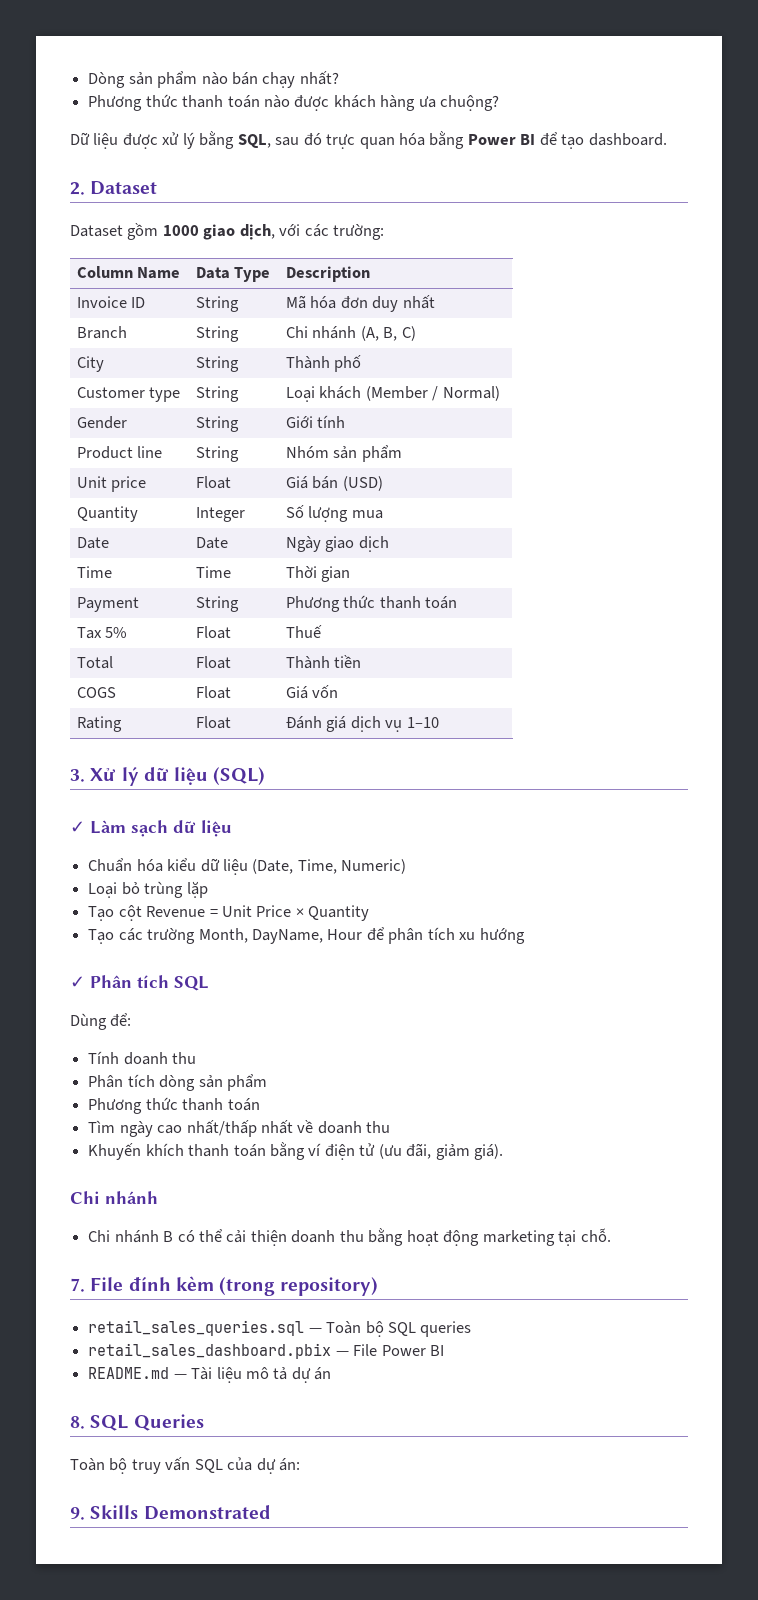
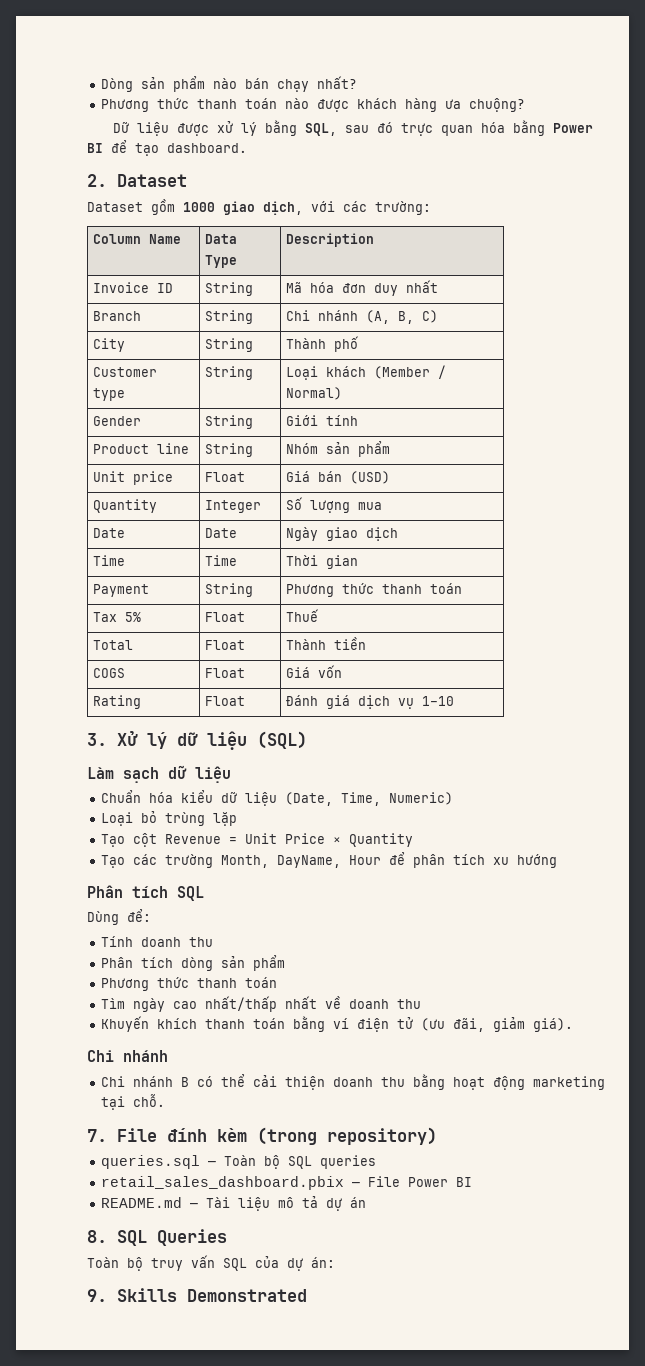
- ✓ Làm sạch dữ liệu
+ Làm sạch dữ liệu
- ✓ Phân tích SQL
+ Phân tích SQL
- retail_sales_queries.sql — Toàn bộ SQL queries
+ queries.sql — Toàn bộ SQL queries

